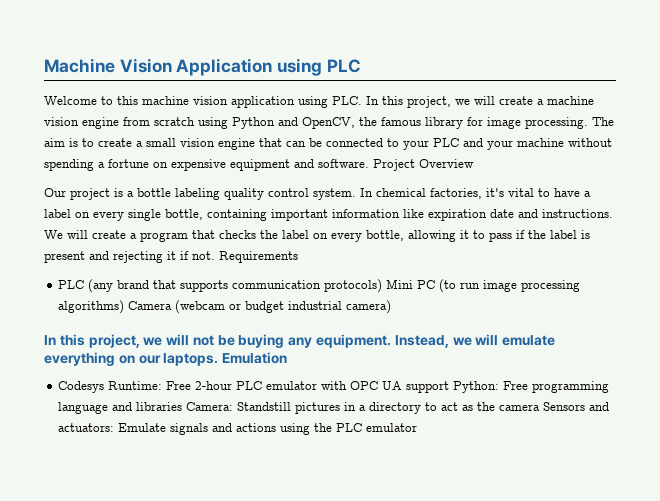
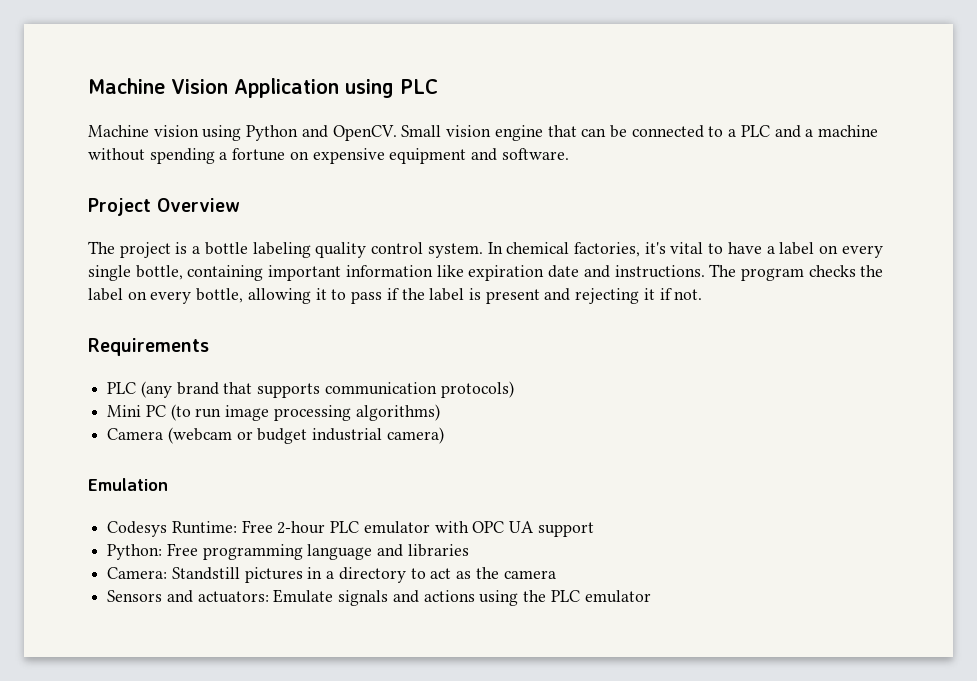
- Welcome to this machine vision application using PLC. In this project, we will create a machine vision engine from scratch using Python and OpenCV, the famous library for image processing. The aim is to create a small vision engine that can be connected to your PLC and your machine without spending a fortune on expensive equipment and software. Project Overview
+ Machine vision using Python and OpenCV. Small vision engine that can be connected to a PLC and a machine without spending a fortune on expensive equipment and software.
+ Project Overview
- Our project is a bottle labeling quality control system.
+ The project is a bottle labeling quality control system.
- We will create a program that checks the label on every bottle, allowing it to pass if the label is present and rejecting it if not. Requirements
+ The program checks the label on every bottle, allowing it to pass if the label is present and rejecting it if not.
+ Requirements
- PLC (any brand that supports communication protocols) Mini PC (to run image processing algorithms) Camera (webcam or budget industrial camera)
+ PLC (any brand that supports communication protocols)
+ Mini PC (to run image processing algorithms)
+ Camera (webcam or budget industrial camera)
- In this project, we will not be buying any equipment. Instead, we will emulate everything on our laptops.
- Codesys Runtime: Free 2-hour PLC emulator with OPC UA support Python: Free programming language and libraries Camera: Standstill pictures in a directory to act as the camera Sensors and actuators: Emulate signals and actions using the PLC emulator
+ Codesys Runtime: Free 2-hour PLC emulator with OPC UA support
+ Python: Free programming language and libraries
+ Camera: Standstill pictures in a directory to act as the camera
+ Sensors and actuators: Emulate signals and actions using the PLC emulator

